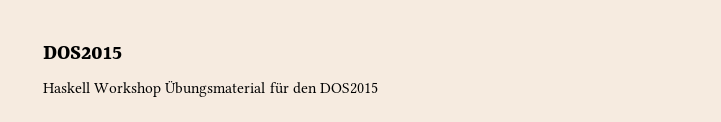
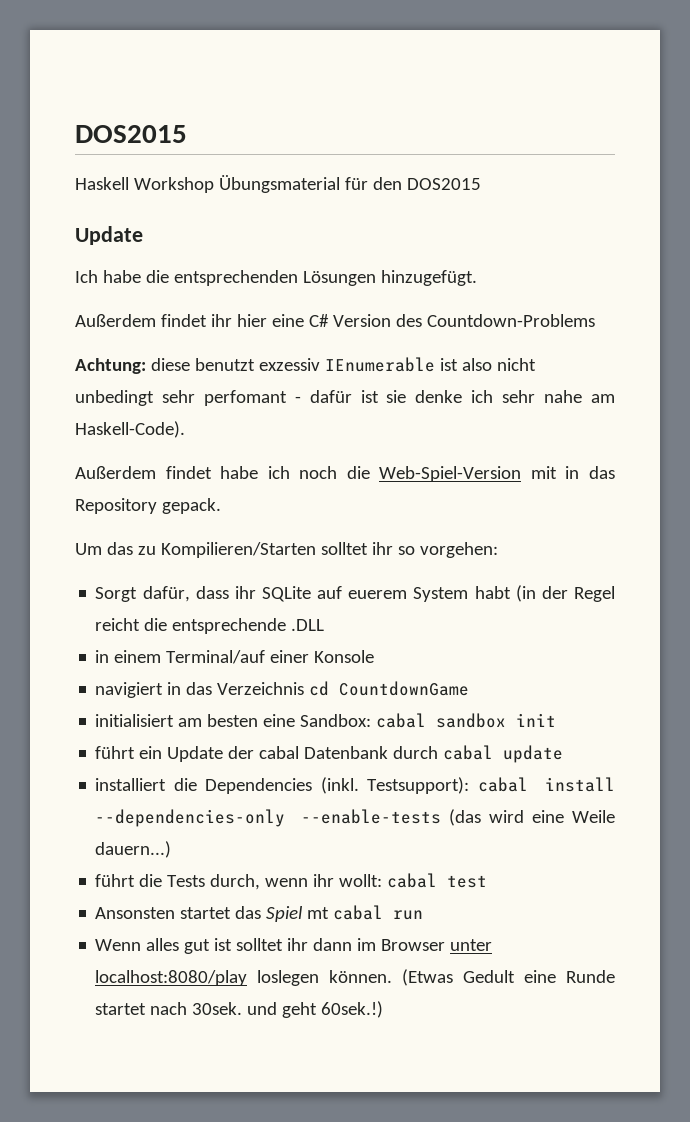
  Haskell Workshop Übungsmaterial für den DOS2015
+ Update
+ Ich habe die entsprechenden Lösungen hinzugefügt.
+ Außerdem findet ihr hier eine C# Version des Countdown-Problems
+ Achtung: diese benutzt exzessiv IEnumerable ist also nicht unbedingt sehr perfomant - dafür ist sie denke ich sehr nahe am Haskell-Code).
+ Außerdem findet habe ich noch die Web-Spiel-Version mit in das Repository gepack.
+ Um das zu Kompilieren/Starten solltet ihr so vorgehen:
+ Sorgt dafür, dass ihr SQLite auf euerem System habt (in der Regel reicht die entsprechende .DLL
+ in einem Terminal/auf einer Konsole
+ navigiert in das Verzeichnis cd CountdownGame
+ initialisiert am besten eine Sandbox: cabal sandbox init
+ führt ein Update der cabal Datenbank durch cabal update
+ installiert die Dependencies (inkl. Testsupport): cabal install --dependencies-only --enable-tests (das wird eine Weile dauern...)
+ führt die Tests durch, wenn ihr wollt: cabal test
+ Ansonsten startet das Spiel mt cabal run
+ Wenn alles gut ist solltet ihr dann im Browser unter localhost:8080/play loslegen können. (Etwas Gedult eine Runde startet nach 30sek. und geht 60sek.!)

